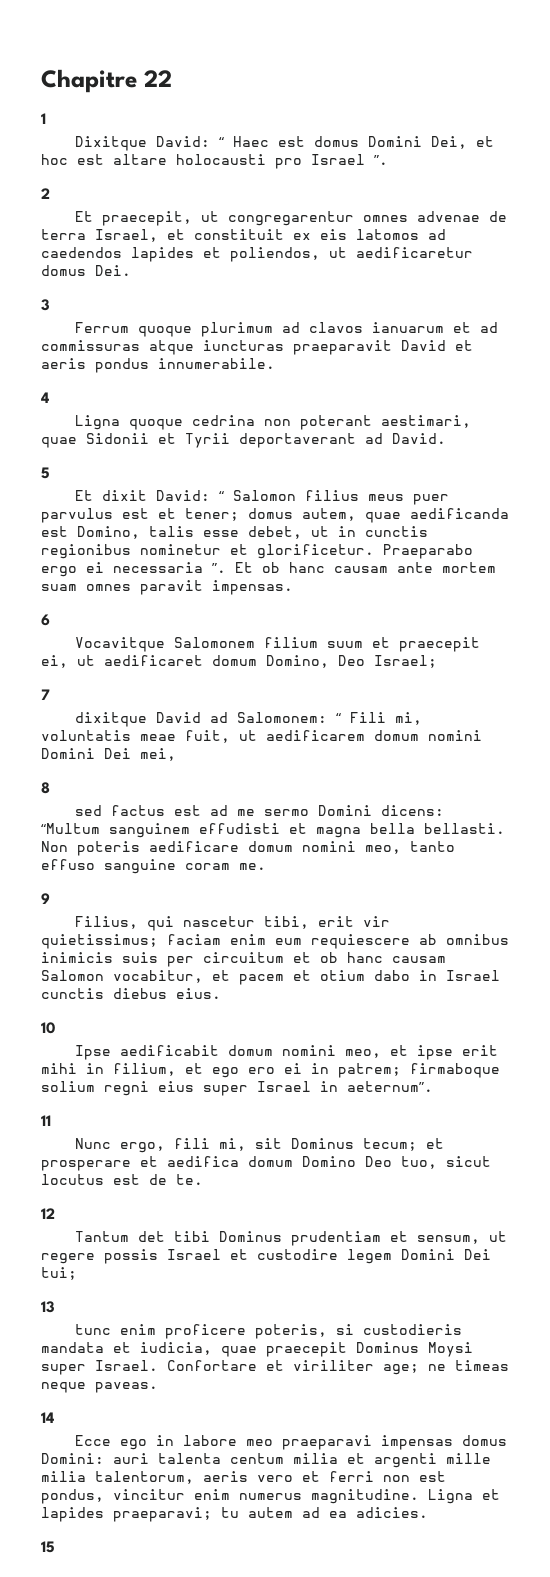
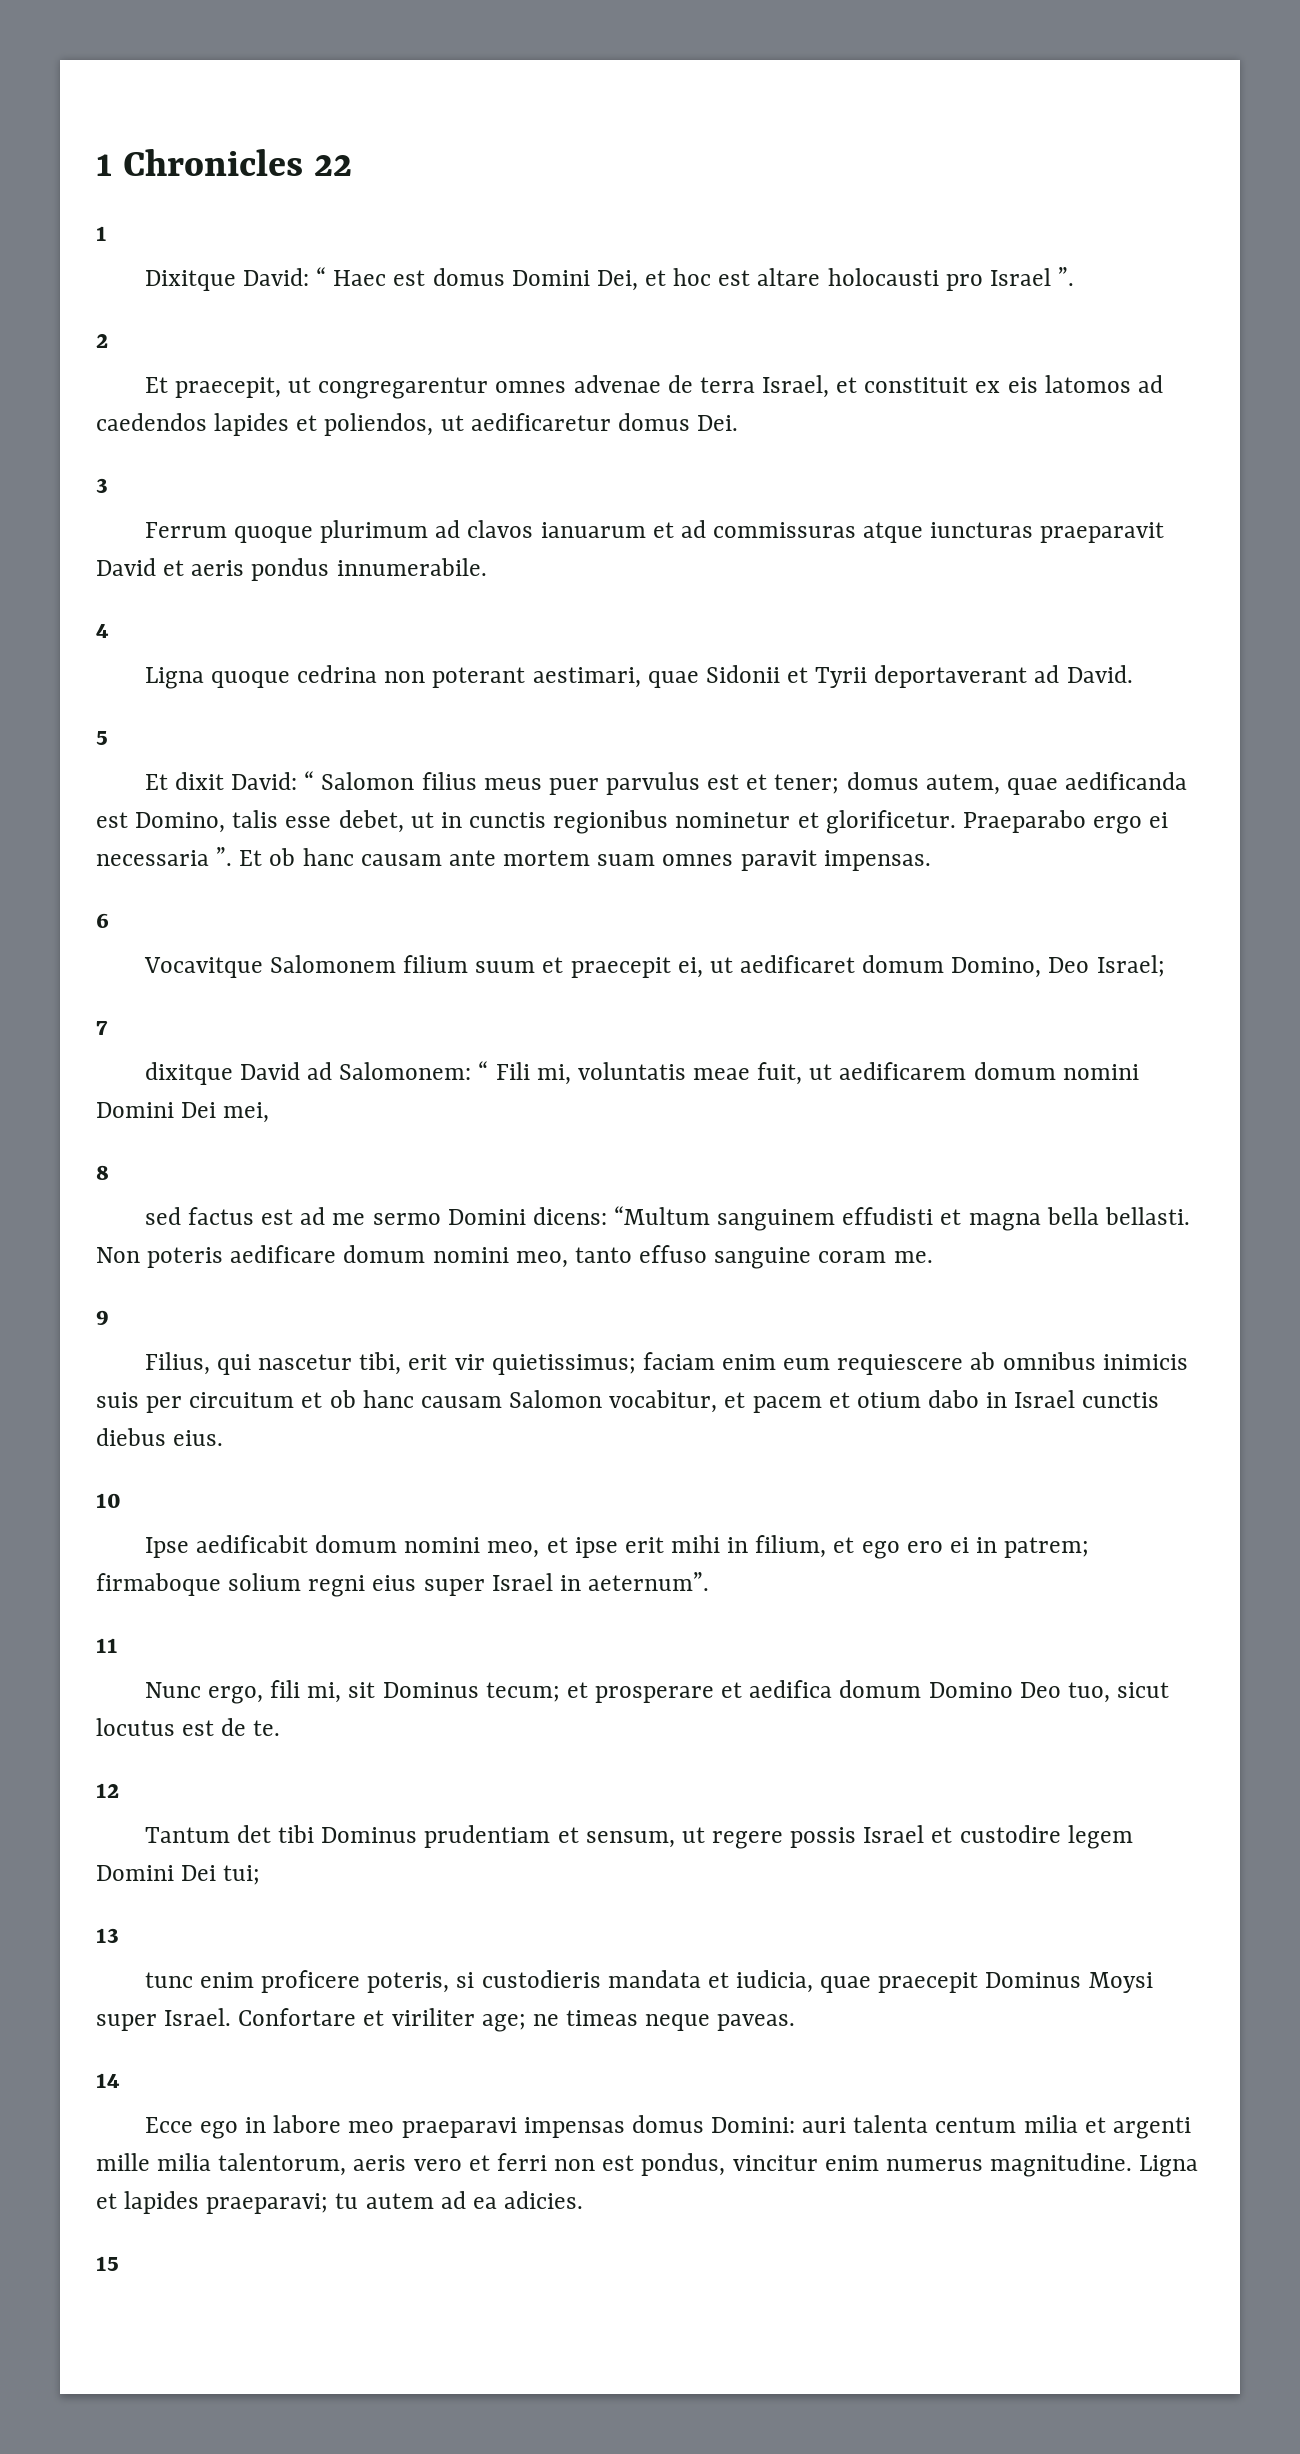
- Chapitre 22
+ 1 Chronicles 22

